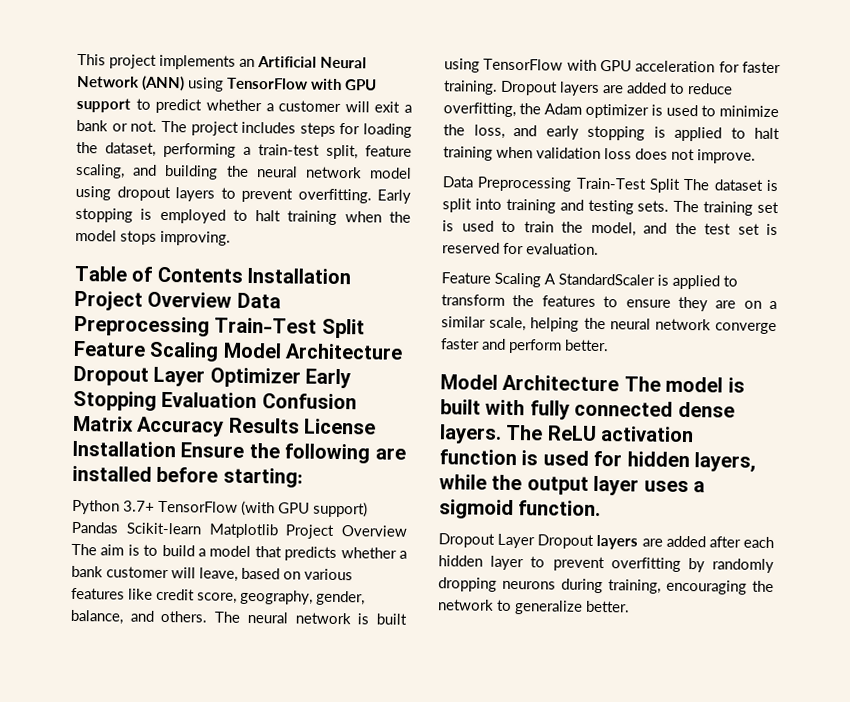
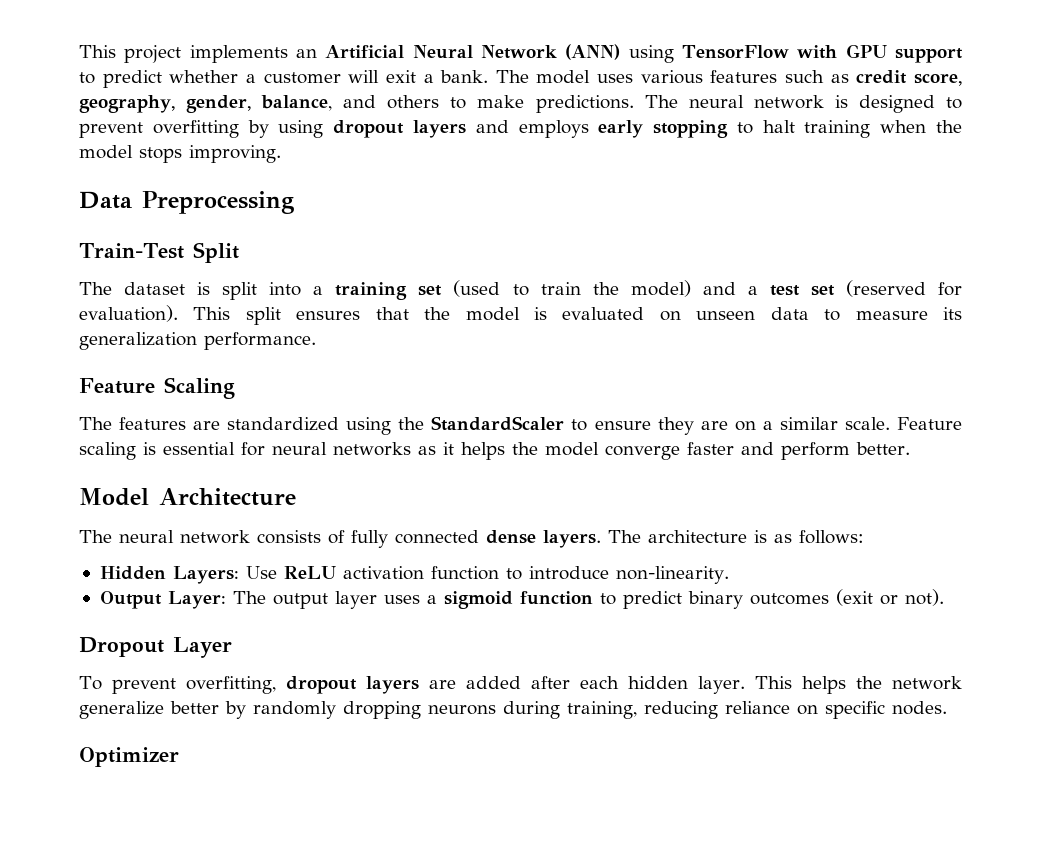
- This project implements an Artificial Neural Network (ANN) using TensorFlow with GPU support to predict whether a customer will exit a bank or not. The project includes steps for loading the dataset, performing a train-test split, feature scaling, and building the neural network model using dropout layers to prevent overfitting. Early stopping is employed to halt training when the model stops improving.
+ This project implements an Artificial Neural Network (ANN) using TensorFlow with GPU support to predict whether a customer will exit a bank. The model uses various features such as credit score, geography, gender, balance, and others to make predictions. The neural network is designed to prevent overfitting by using dropout layers and employs early stopping to halt training when the model stops improving.
- Table of Contents Installation Project Overview Data Preprocessing Train-Test Split Feature Scaling Model Architecture Dropout Layer Optimizer Early Stopping Evaluation Confusion Matrix Accuracy Results License Installation Ensure the following are installed before starting:
- Python 3.7+ TensorFlow (with GPU support) Pandas Scikit-learn Matplotlib Project Overview The aim is to build a model that predicts whether a bank customer will leave, based on various features like credit score, geography, gender, balance, and others. The neural network is built using TensorFlow with GPU acceleration for faster training. Dropout layers are added to reduce overfitting, the Adam optimizer is used to minimize the loss, and early stopping is applied to halt training when validation loss does not improve.
- Data Preprocessing Train-Test Split The dataset is split into training and testing sets. The training set is used to train the model, and the test set is reserved for evaluation.
- Feature Scaling A StandardScaler is applied to transform the features to ensure they are on a similar scale, helping the neural network converge faster and perform better.
+ Data Preprocessing
+ Train-Test Split
+ The dataset is split into a training set (used to train the model) and a test set (reserved for evaluation). This split ensures that the model is evaluated on unseen data to measure its generalization performance.
+ Feature Scaling
+ The features are standardized using the StandardScaler to ensure they are on a similar scale. Feature scaling is essential for neural networks as it helps the model converge faster and perform better.
- Model Architecture The model is built with fully connected dense layers.
+ Model Architecture
+ The neural network consists of fully connected dense layers.
- The ReLU activation function is used for hidden layers, while the output layer uses a sigmoid function.
- Dropout Layer Dropout layers are added after each hidden layer to prevent overfitting by randomly dropping neurons during training, encouraging the network to generalize better.
+ The architecture is as follows:
+ Hidden Layers: Use ReLU activation function to introduce non-linearity.
+ Output Layer: The output layer uses a sigmoid function to predict binary outcomes (exit or not).
+ Dropout Layer
+ To prevent overfitting, dropout layers are added after each hidden layer. This helps the network generalize better by randomly dropping neurons during training, reducing reliance on specific nodes.
+ Optimizer

